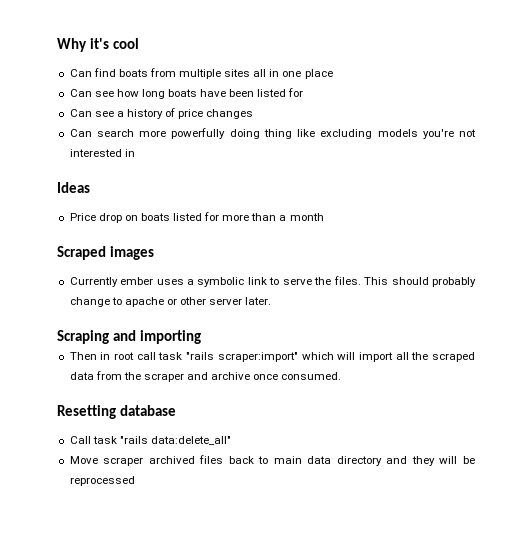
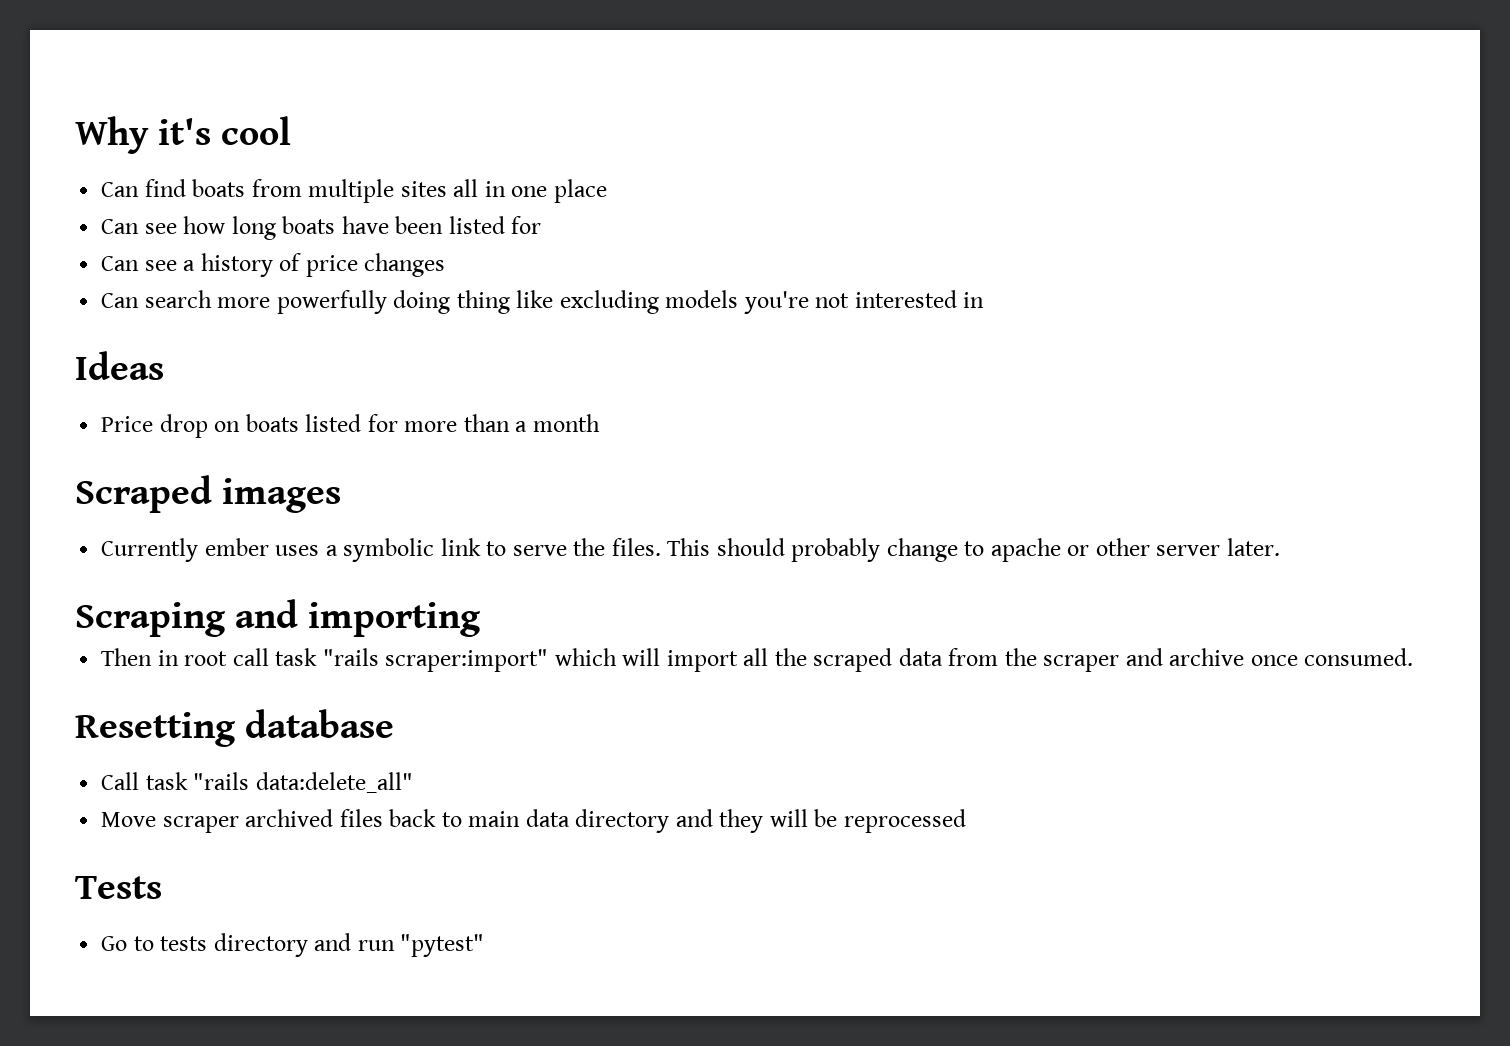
+ Tests
+ Go to tests directory and run "pytest"

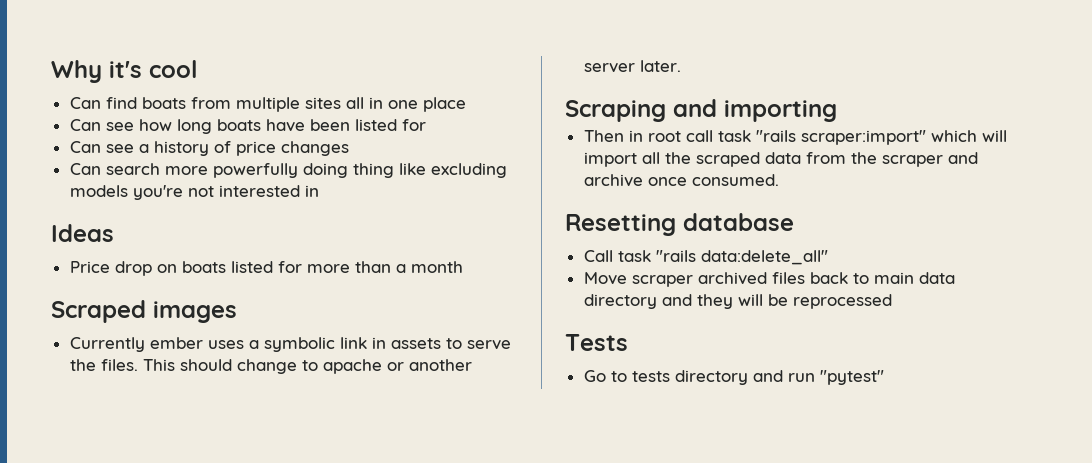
- Currently ember uses a symbolic link to serve the files.
+ Currently ember uses a symbolic link in assets to serve the files.
- This should probably change to apache or other server later.
+ This should change to apache or another server later.

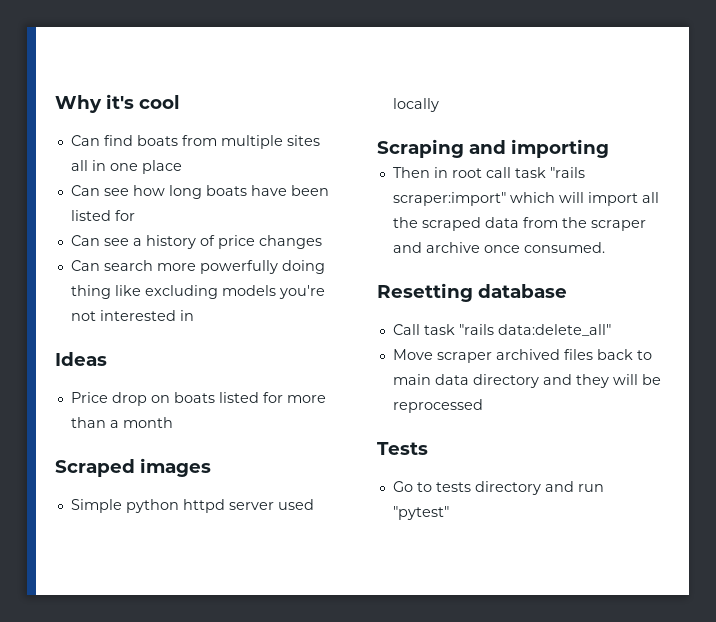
- Currently ember uses a symbolic link in assets to serve the files. This should change to apache or another server later.
+ Simple python httpd server used locally

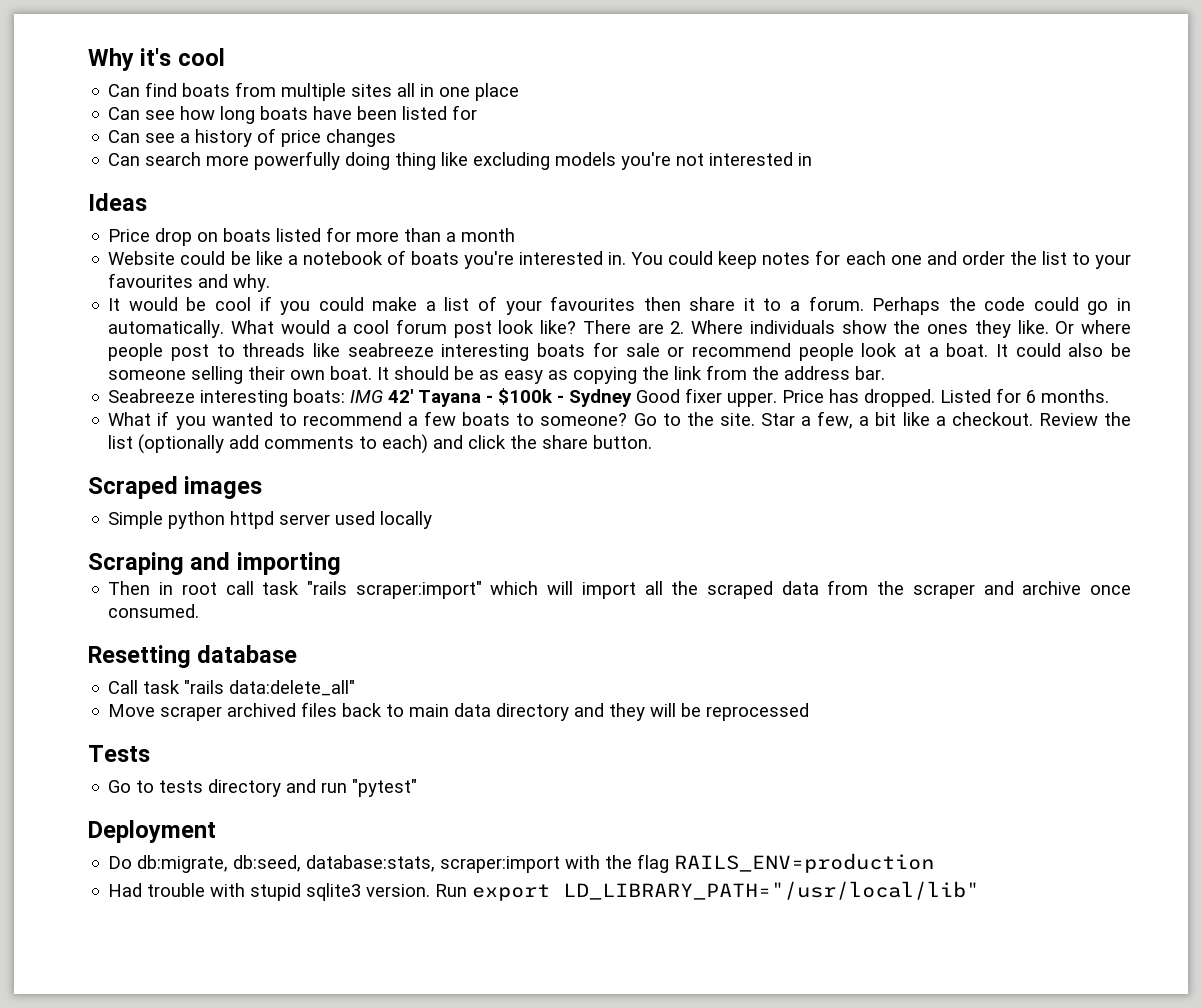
+ Website could be like a notebook of boats you're interested in. You could keep notes for each one and order the list to your favourites and why.
+ It would be cool if you could make a list of your favourites then share it to a forum. Perhaps the code could go in automatically. What would a cool forum post look like? There are 2. Where individuals show the ones they like. Or where people post to threads like seabreeze interesting boats for sale or recommend people look at a boat. It could also be someone selling their own boat. It should be as easy as copying the link from the address bar.
+ Seabreeze interesting boats: IMG 42' Tayana - $100k - Sydney Good fixer upper. Price has dropped. Listed for 6 months.
+ What if you wanted to recommend a few boats to someone? Go to the site. Star a few, a bit like a checkout. Review the list (optionally add comments to each) and click the share button.
+ Deployment
+ Do db:migrate, db:seed, database:stats, scraper:import with the flag RAILS_ENV=production
+ Had trouble with stupid sqlite3 version. Run export LD_LIBRARY_PATH="/usr/local/lib"

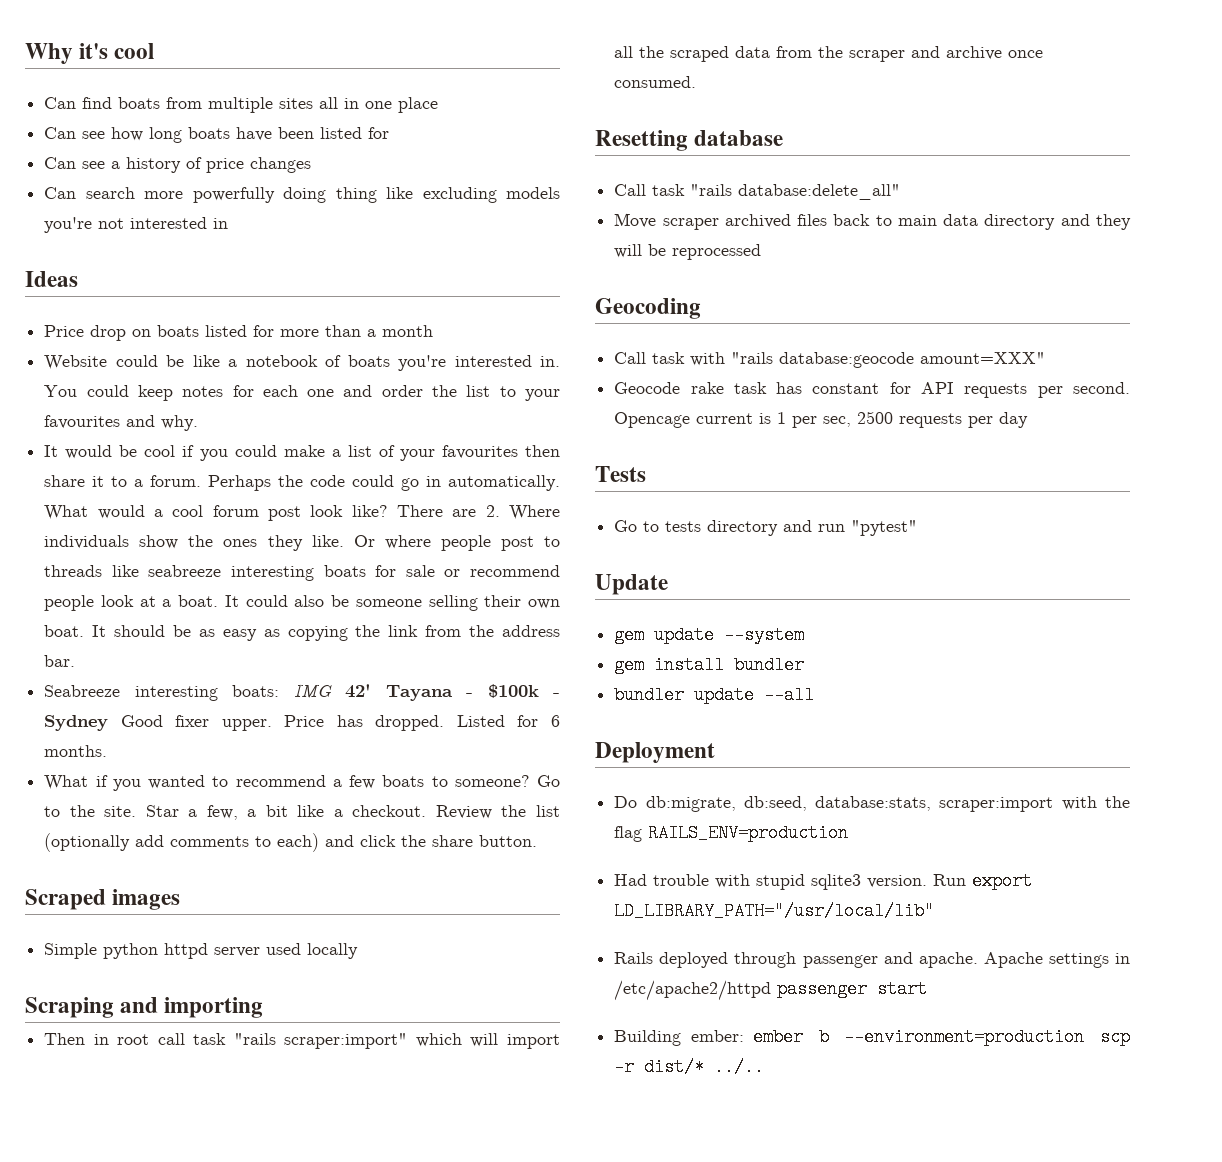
- Call task "rails data:delete_all"
+ Call task "rails database:delete_all"
+ Geocoding
+ Call task with "rails database:geocode amount=XXX"
+ Geocode rake task has constant for API requests per second. Opencage current is 1 per sec, 2500 requests per day
+ Update
+ gem update --system
+ gem install bundler
+ bundler update --all
+ Rails deployed through passenger and apache. Apache settings in /etc/apache2/httpd passenger start
+ Building ember: ember b --environment=production scp -r dist/* ../..

